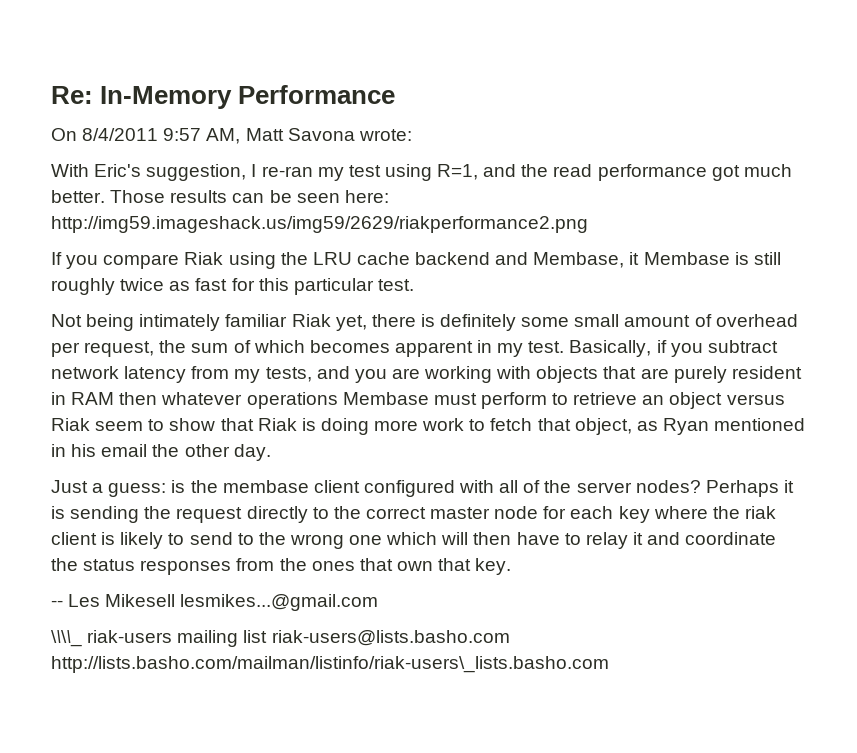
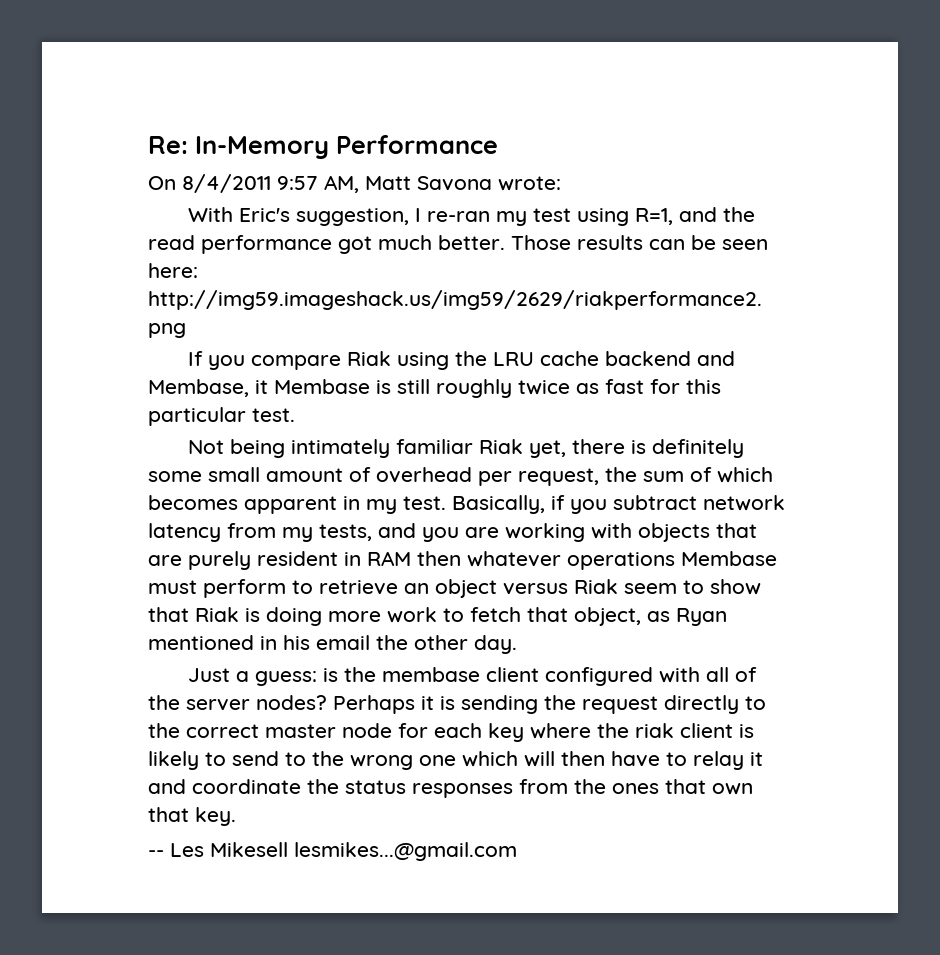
- \\\\_ riak-users mailing list riak-users@lists.basho.com http://lists.basho.com/mailman/listinfo/riak-users\_lists.basho.com

